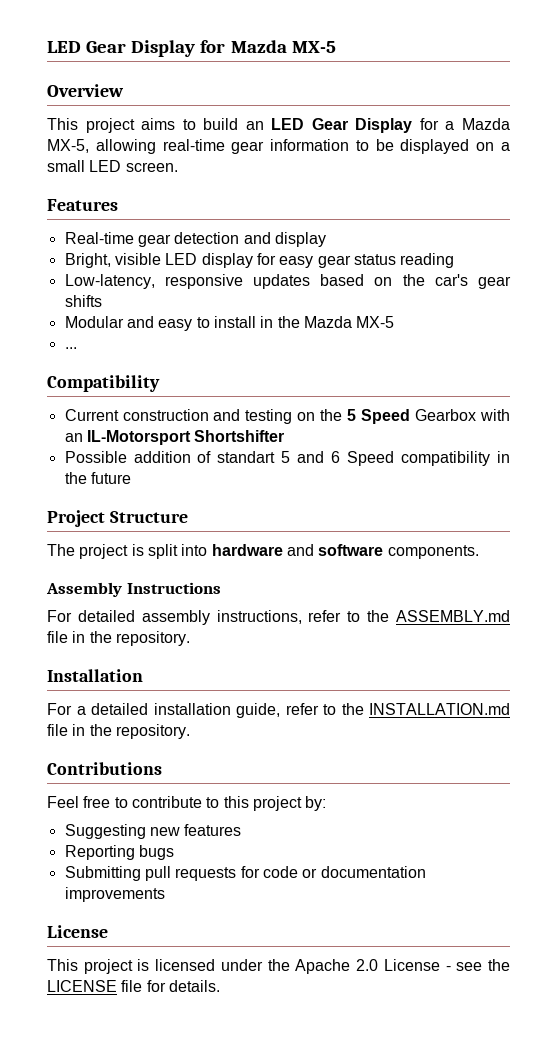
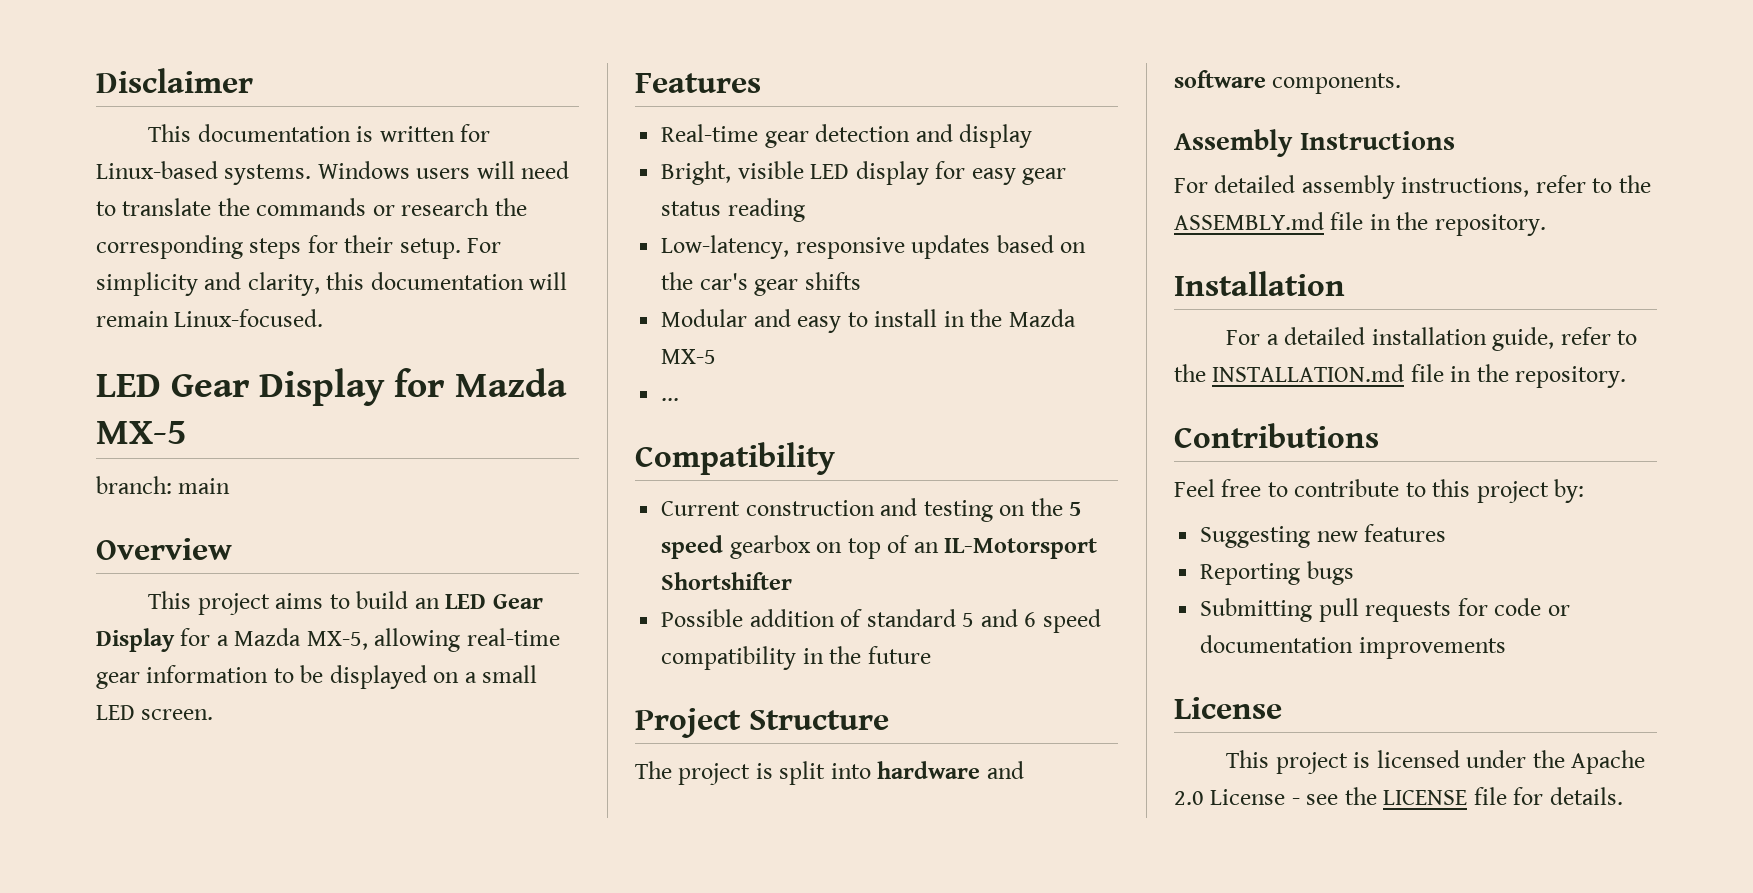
+ Disclaimer
+ This documentation is written for Linux-based systems. Windows users will need to translate the commands or research the corresponding steps for their setup. For simplicity and clarity, this documentation will remain Linux-focused.
+ branch: main
- Current construction and testing on the 5 Speed Gearbox with an IL-Motorsport Shortshifter
+ Current construction and testing on the 5 speed gearbox on top of an IL-Motorsport Shortshifter
- Possible addition of standart 5 and 6 Speed compatibility in the future
+ Possible addition of standard 5 and 6 speed compatibility in the future

